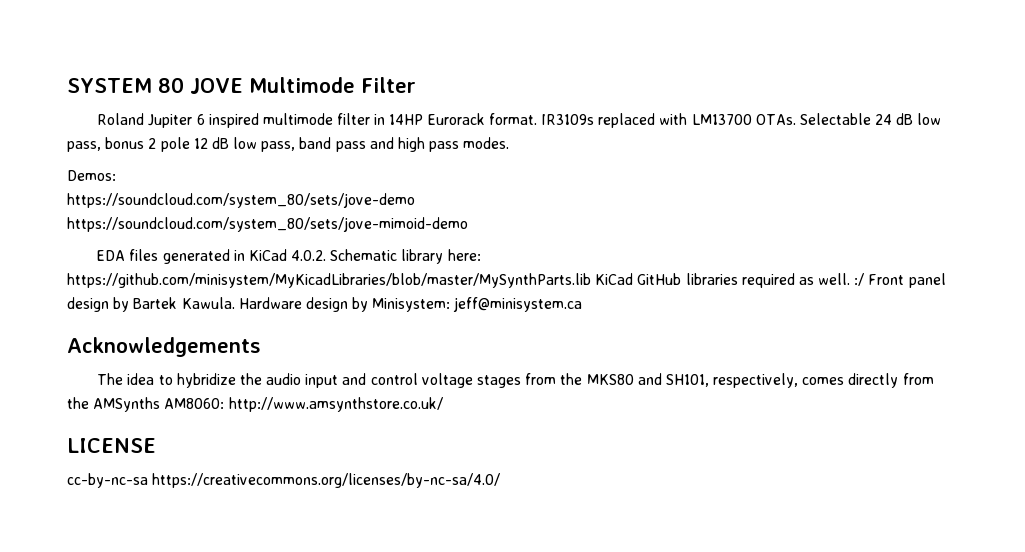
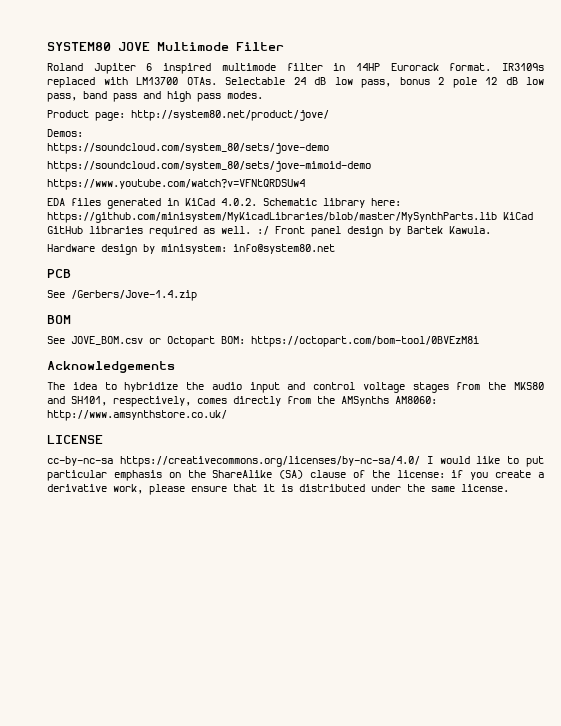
- SYSTEM 80 JOVE Multimode Filter
+ SYSTEM80 JOVE Multimode Filter
+ Product page: http://system80.net/product/jove/
+ https://www.youtube.com/watch?v=VFNtQRDSUw4
- EDA files generated in KiCad 4.0.2. Schematic library here: https://github.com/minisystem/MyKicadLibraries/blob/master/MySynthParts.lib KiCad GitHub libraries required as well. :/ Front panel design by Bartek Kawula. Hardware design by Minisystem: jeff@minisystem.ca
+ EDA files generated in KiCad 4.0.2. Schematic library here: https://github.com/minisystem/MyKicadLibraries/blob/master/MySynthParts.lib KiCad GitHub libraries required as well. :/ Front panel design by Bartek Kawula.
+ Hardware design by minisystem: info@system80.net
+ PCB
+ See /Gerbers/Jove-1.4.zip
+ BOM
+ See JOVE_BOM.csv or Octopart BOM: https://octopart.com/bom-tool/0BVEzM8i
- cc-by-nc-sa https://creativecommons.org/licenses/by-nc-sa/4.0/
+ cc-by-nc-sa https://creativecommons.org/licenses/by-nc-sa/4.0/ I would like to put particular emphasis on the ShareAlike (SA) clause of the license: if you create a derivative work, please ensure that it is distributed under the same license.

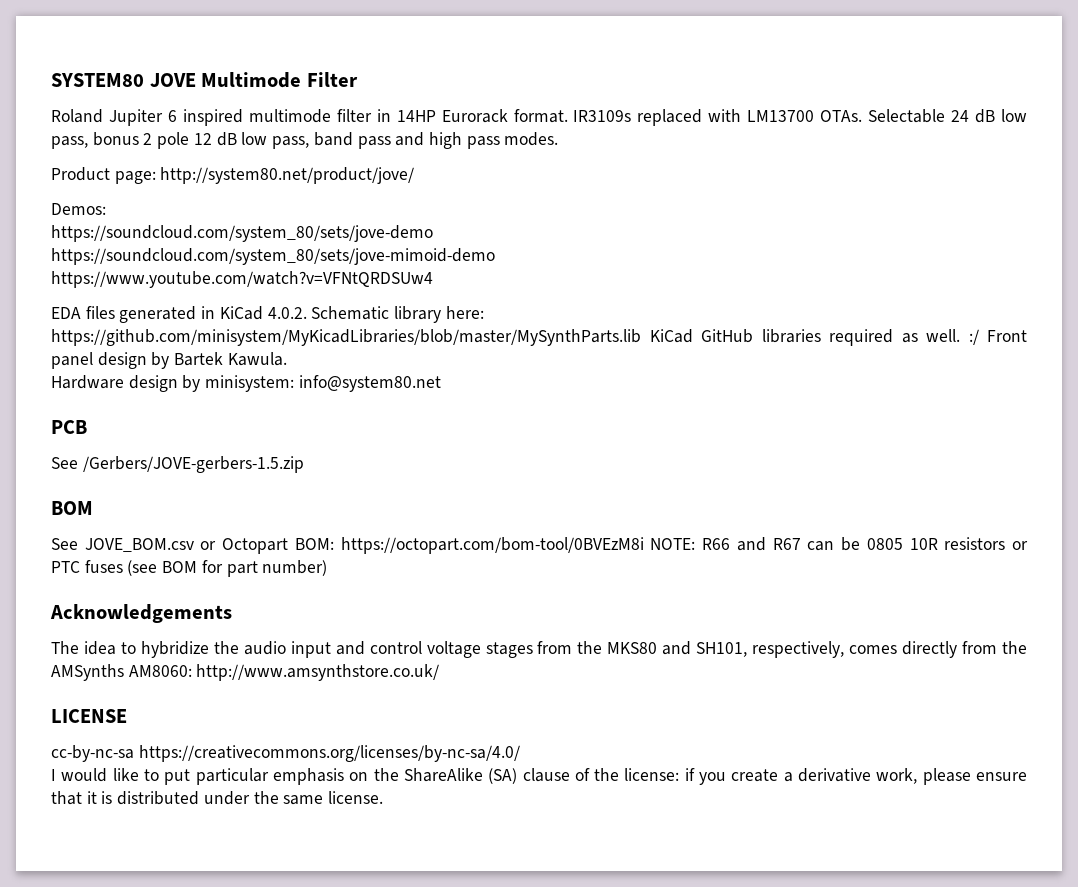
- See /Gerbers/Jove-1.4.zip
+ See /Gerbers/JOVE-gerbers-1.5.zip
- See JOVE_BOM.csv or Octopart BOM: https://octopart.com/bom-tool/0BVEzM8i
+ See JOVE_BOM.csv or Octopart BOM: https://octopart.com/bom-tool/0BVEzM8i NOTE: R66 and R67 can be 0805 10R resistors or PTC fuses (see BOM for part number)
- cc-by-nc-sa https://creativecommons.org/licenses/by-nc-sa/4.0/ I would like to put particular emphasis on the ShareAlike (SA) clause of the license: if you create a derivative work, please ensure that it is distributed under the same license.
+ cc-by-nc-sa https://creativecommons.org/licenses/by-nc-sa/4.0/
+ I would like to put particular emphasis on the ShareAlike (SA) clause of the license: if you create a derivative work, please ensure that it is distributed under the same license.

